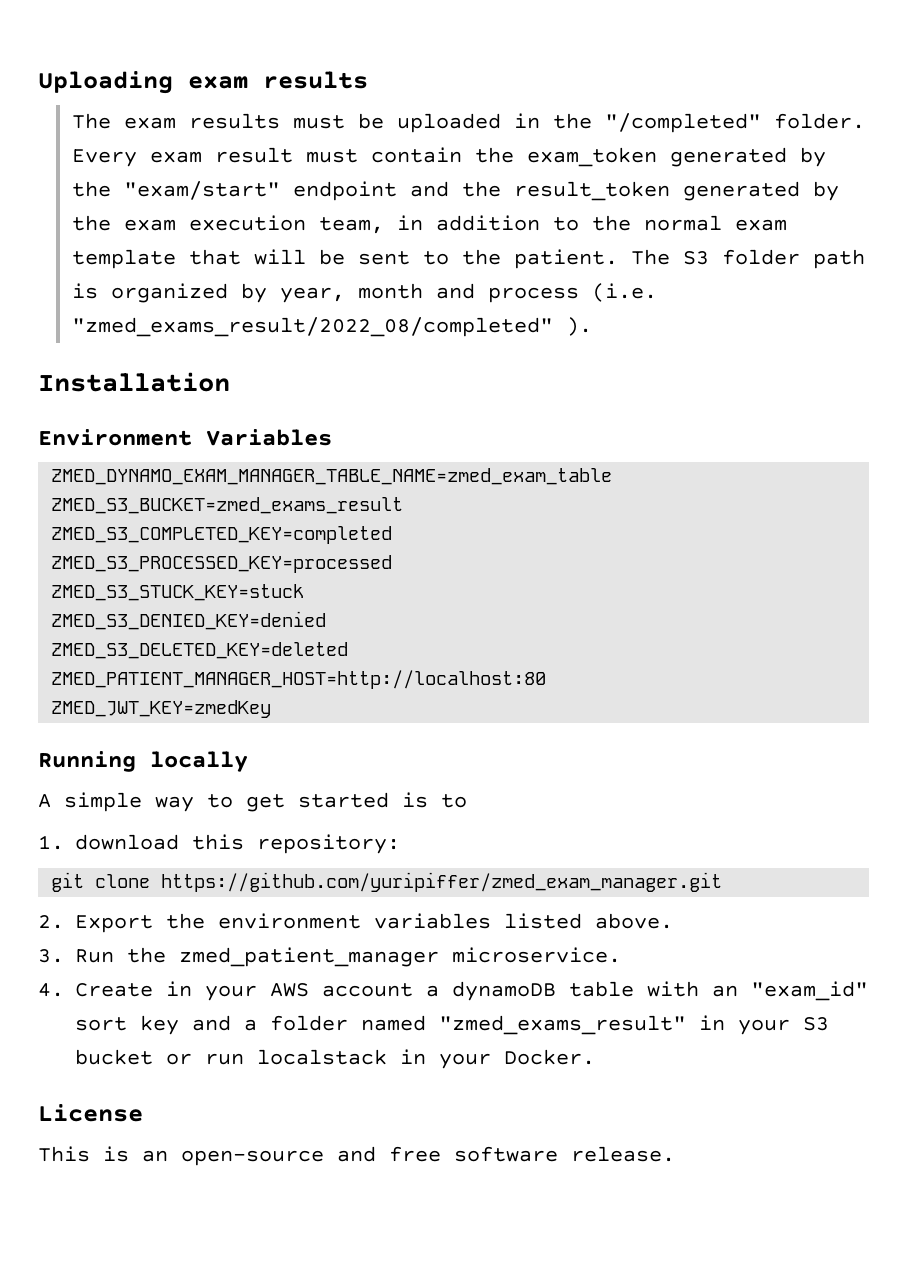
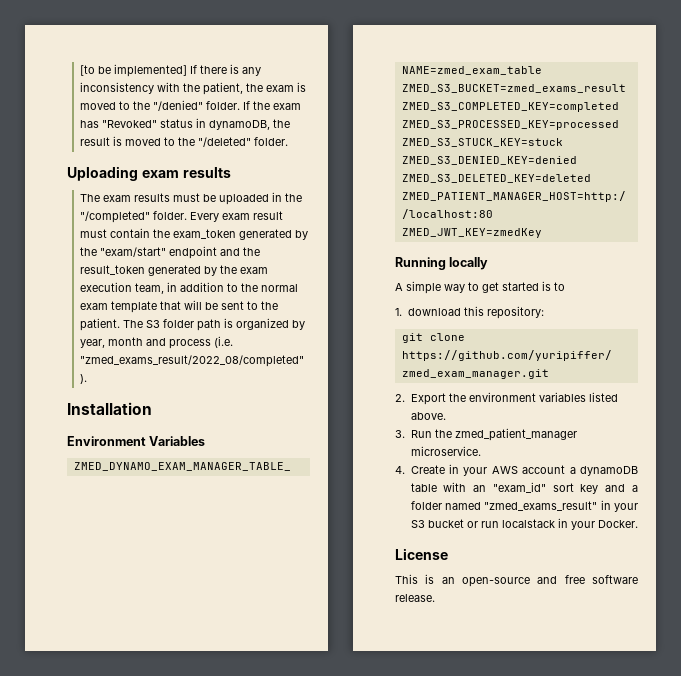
+ [to be implemented] If there is any inconsistency with the patient, the exam is moved to the "/denied" folder. If the exam has "Revoked" status in dynamoDB, the result is moved to the "/deleted" folder.

